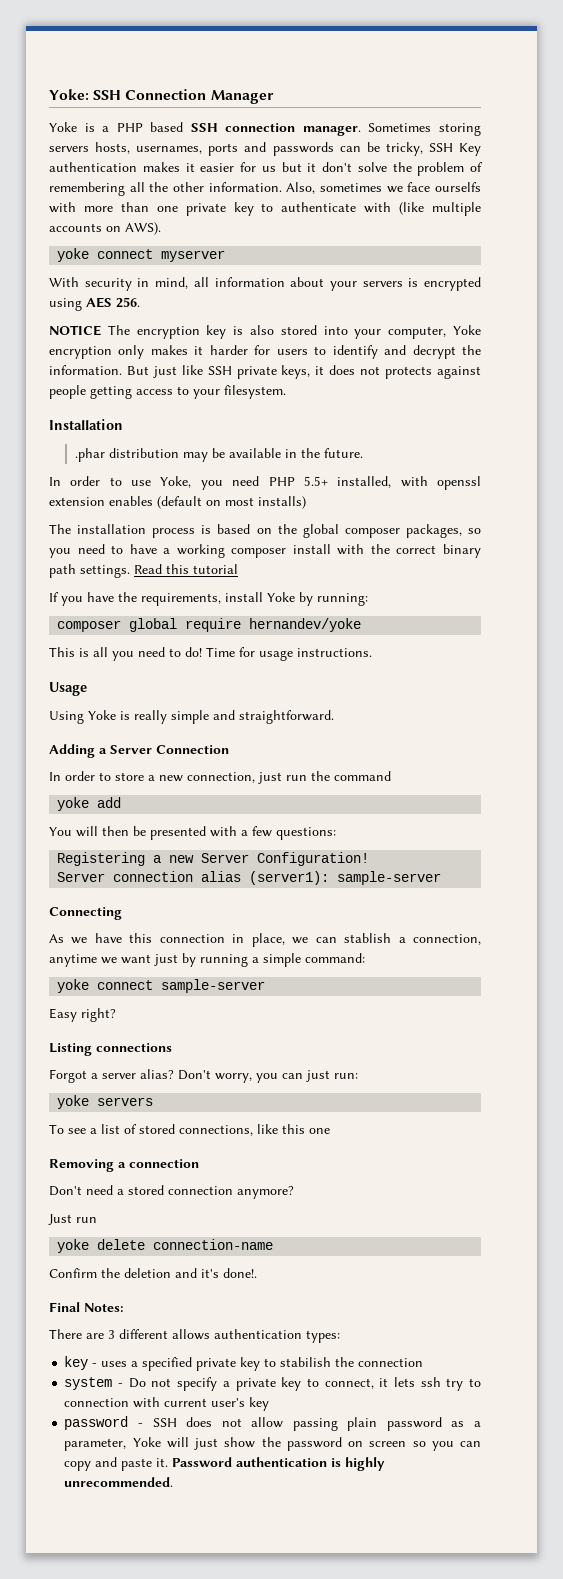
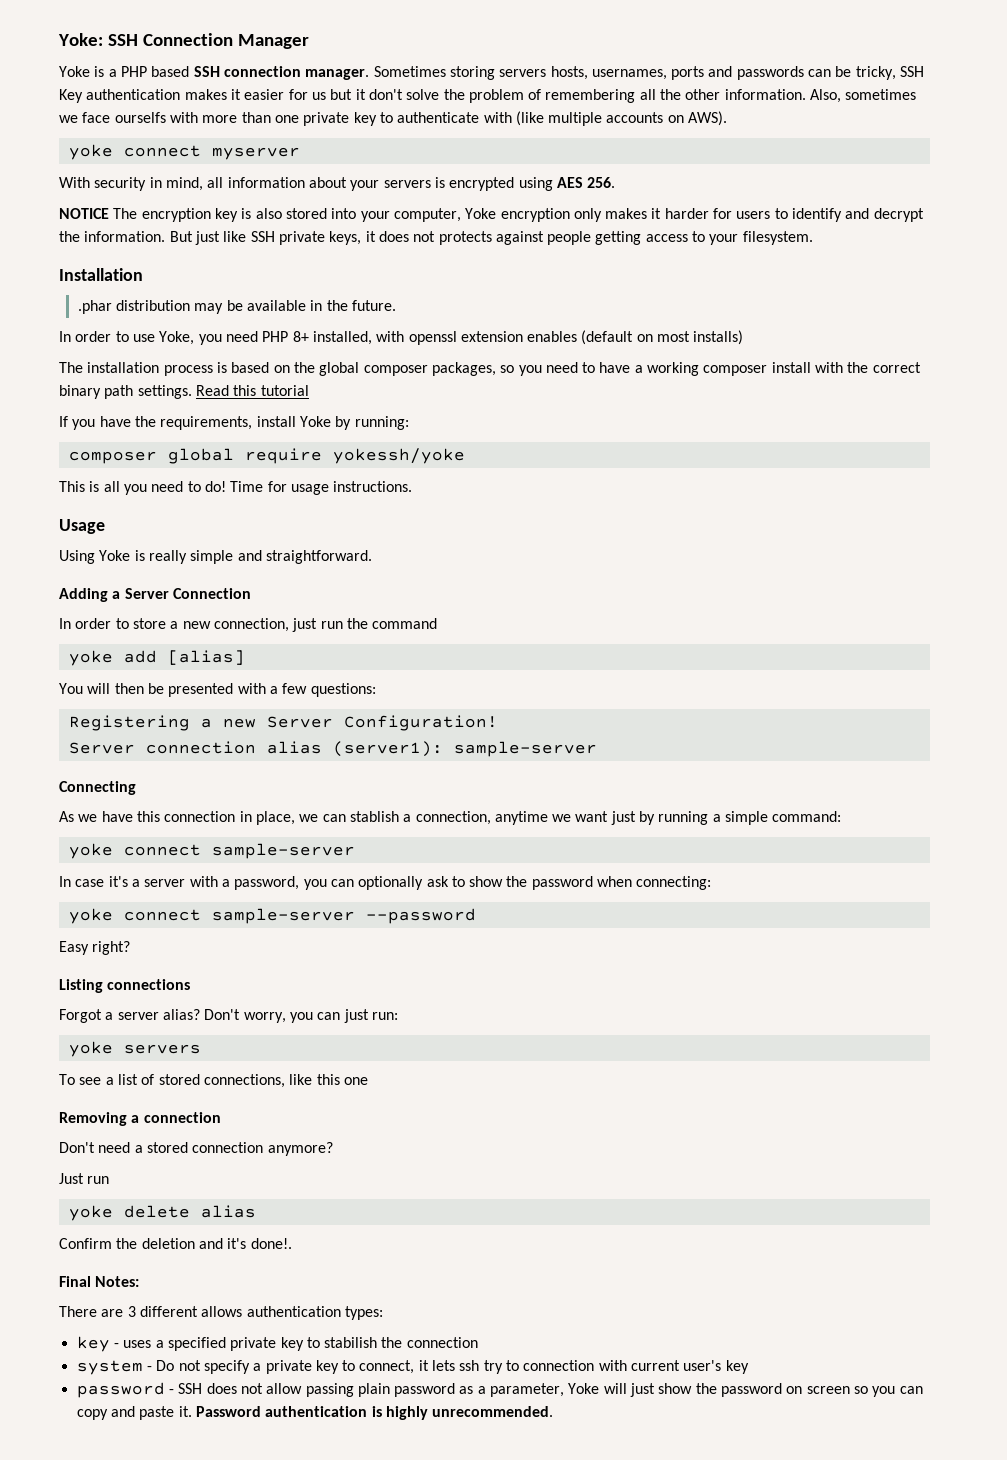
- In order to use Yoke, you need PHP 5.5+ installed, with openssl extension enables (default on most installs)
+ In order to use Yoke, you need PHP 8+ installed, with openssl extension enables (default on most installs)
- composer global require hernandev/yoke
+ composer global require yokessh/yoke
- yoke add
+ yoke add [alias]
+ In case it's a server with a password, you can optionally ask to show the password when connecting:
+ yoke connect sample-server --password
- yoke delete connection-name
+ yoke delete alias

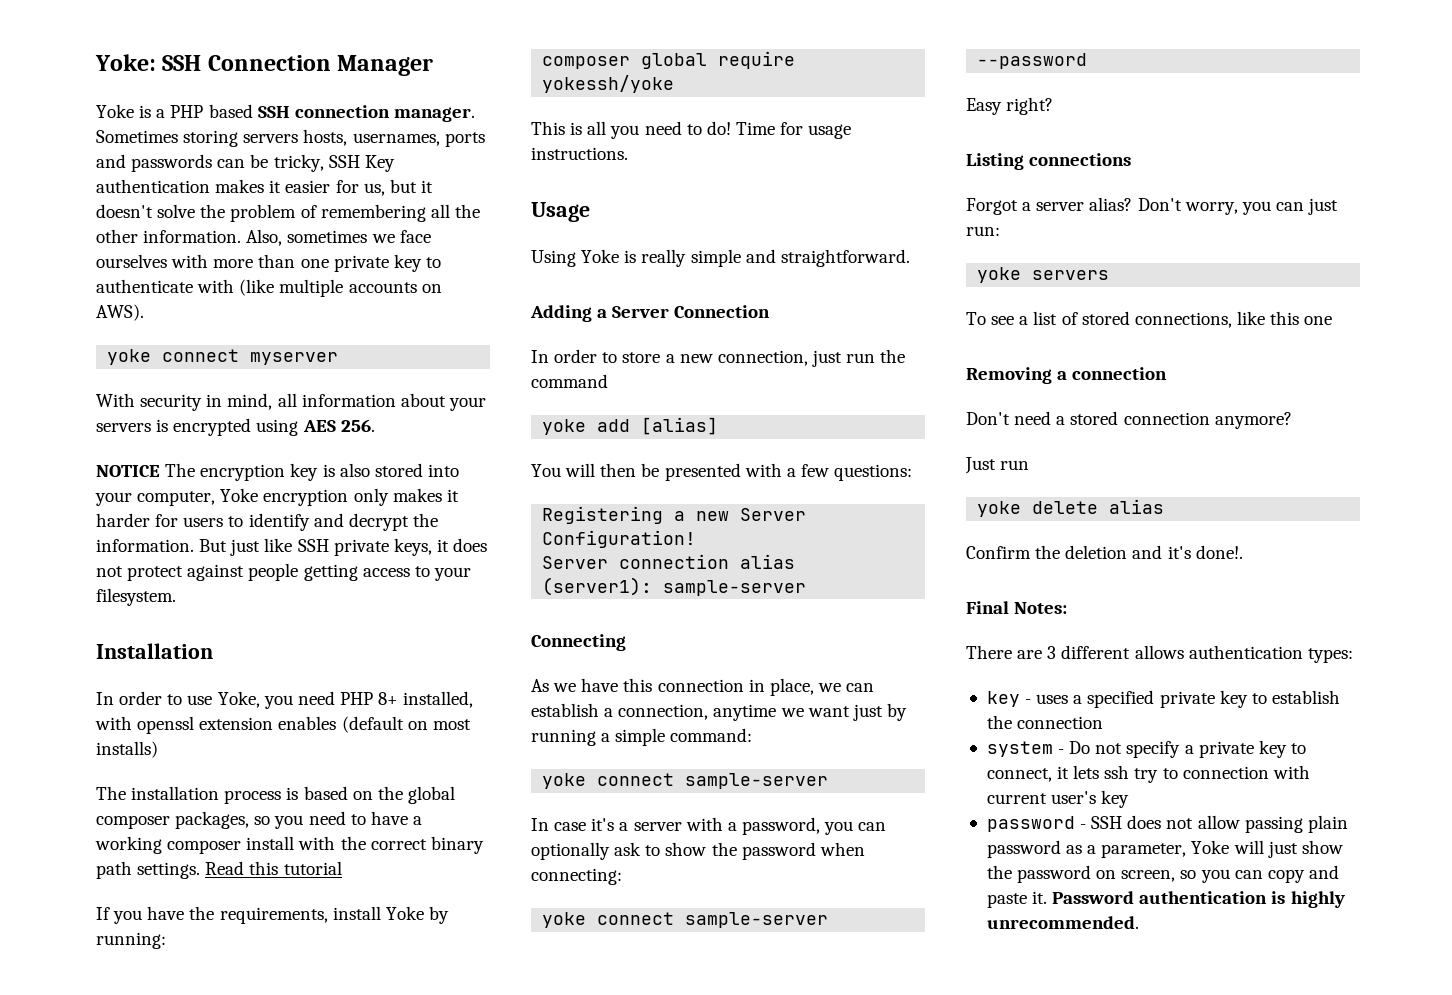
- Sometimes storing servers hosts, usernames, ports and passwords can be tricky, SSH Key authentication makes it easier for us but it don't solve the problem of remembering all the other information.
+ Sometimes storing servers hosts, usernames, ports and passwords can be tricky, SSH Key authentication makes it easier for us, but it doesn't solve the problem of remembering all the other information.
- Also, sometimes we face ourselfs with more than one private key to authenticate with (like multiple accounts on AWS).
+ Also, sometimes we face ourselves with more than one private key to authenticate with (like multiple accounts on AWS).
- But just like SSH private keys, it does not protects against people getting access to your filesystem.
+ But just like SSH private keys, it does not protect against people getting access to your filesystem.
- .phar distribution may be available in the future.
- As we have this connection in place, we can stablish a connection, anytime we want just by running a simple command:
+ As we have this connection in place, we can establish a connection, anytime we want just by running a simple command:
- key - uses a specified private key to stabilish the connection
+ key - uses a specified private key to establish the connection
- password - SSH does not allow passing plain password as a parameter, Yoke will just show the password on screen so you can copy and paste it.
+ password - SSH does not allow passing plain password as a parameter, Yoke will just show the password on screen, so you can copy and paste it.

